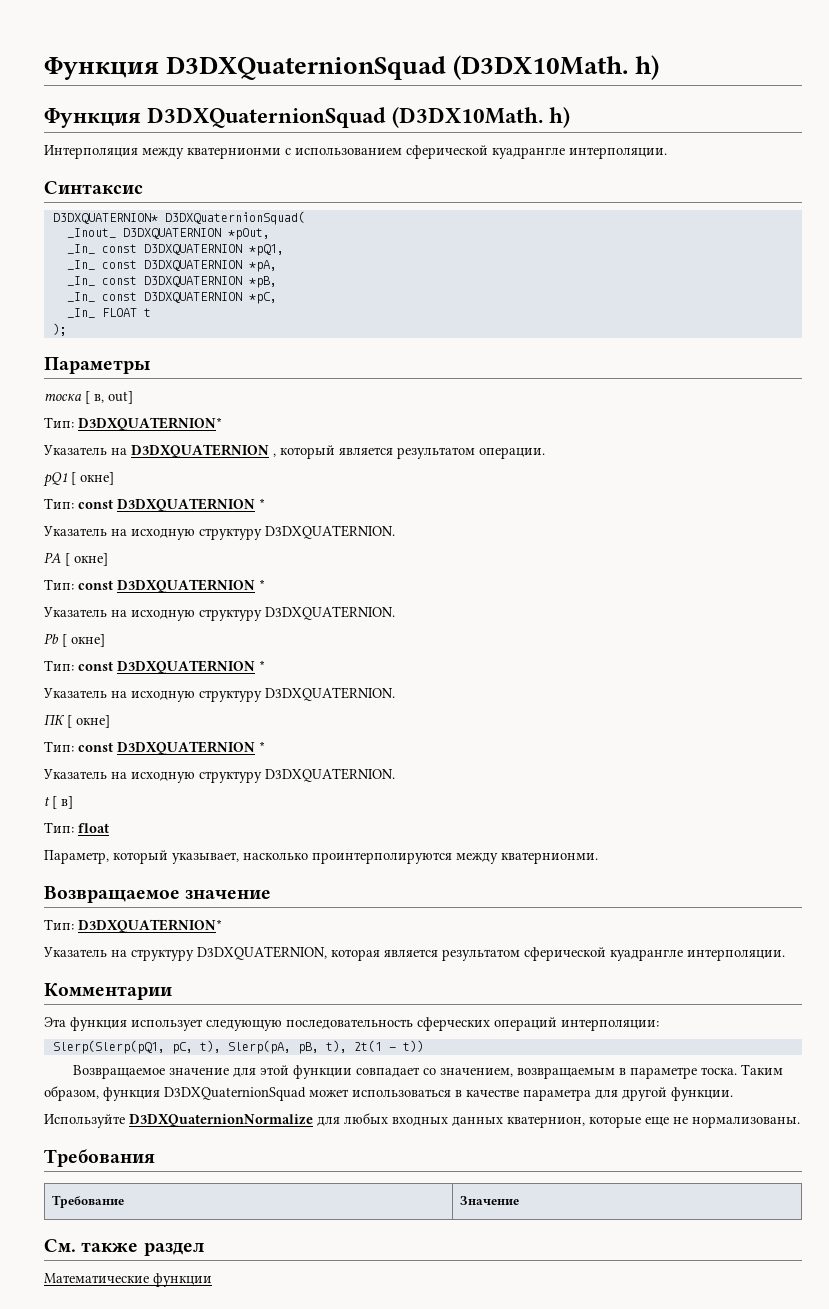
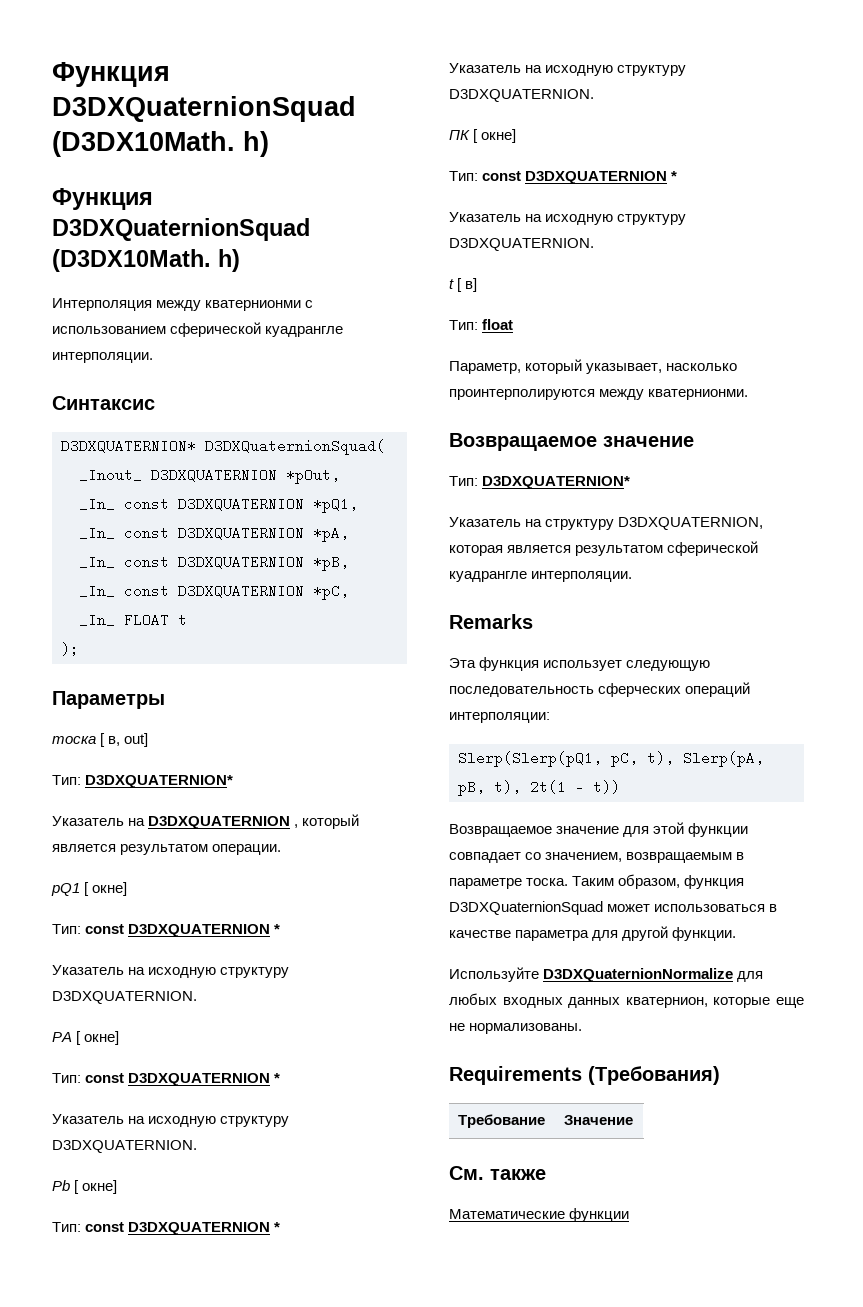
- Комментарии
+ Remarks
- Требования
+ Requirements (Требования)
- См. также раздел
+ См. также

